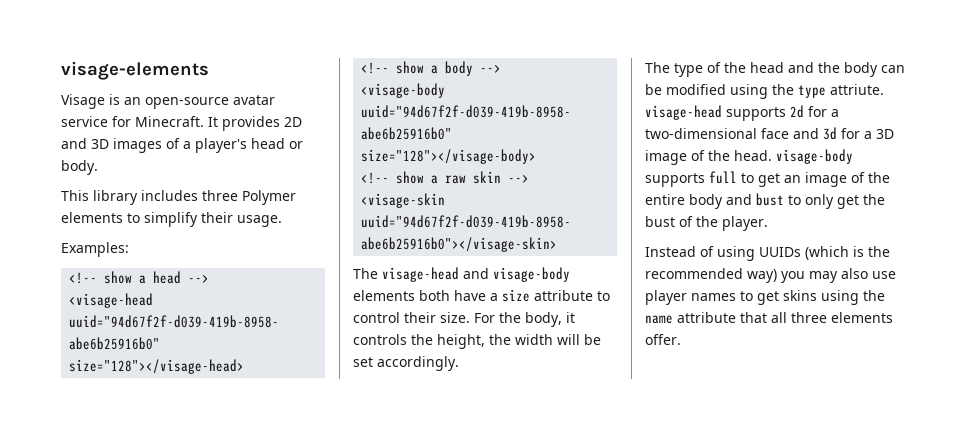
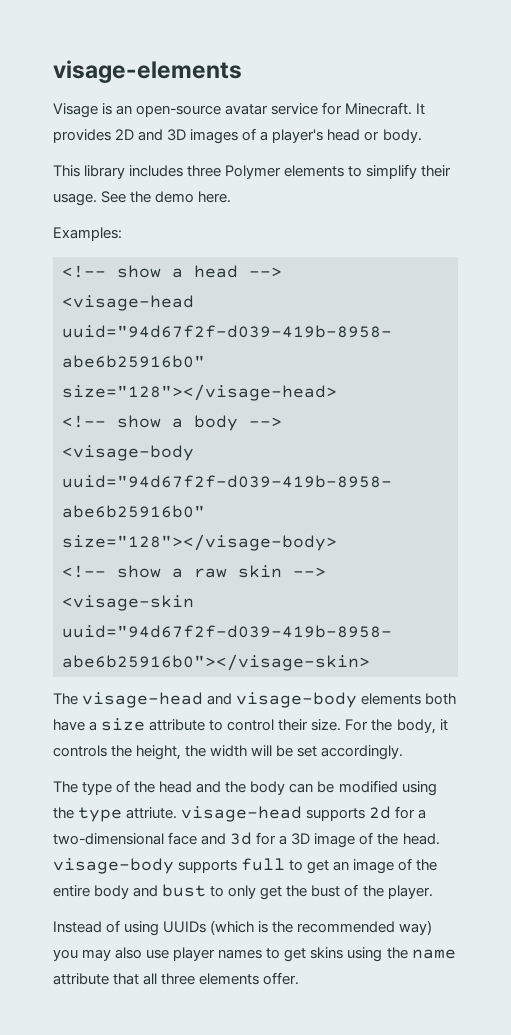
+ See the demo here.

